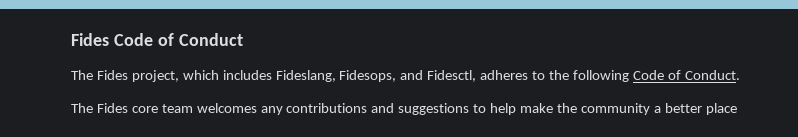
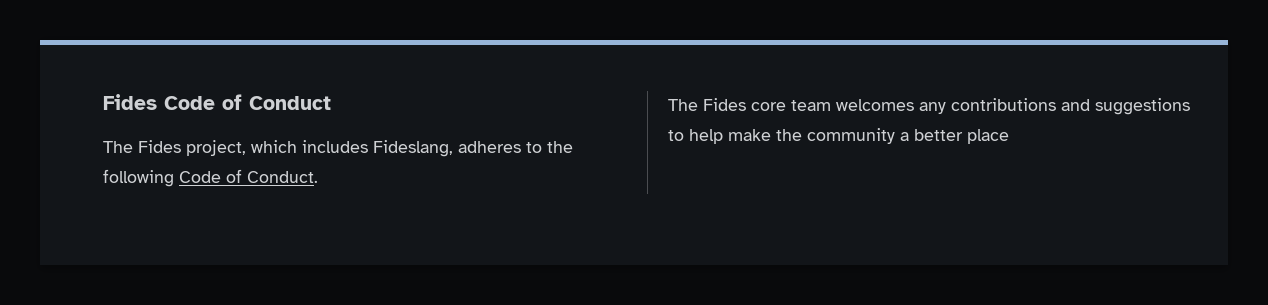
- The Fides project, which includes Fideslang, Fidesops, and Fidesctl, adheres to the following Code of Conduct.
+ The Fides project, which includes Fideslang, adheres to the following Code of Conduct.

